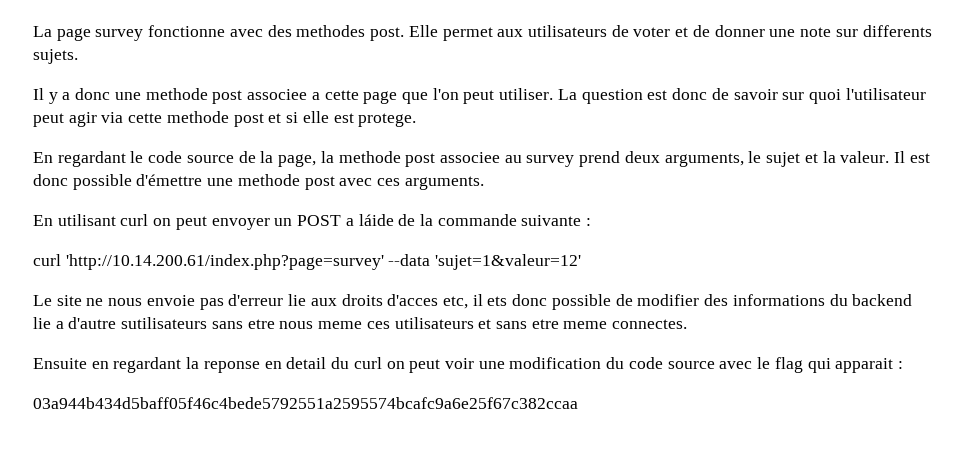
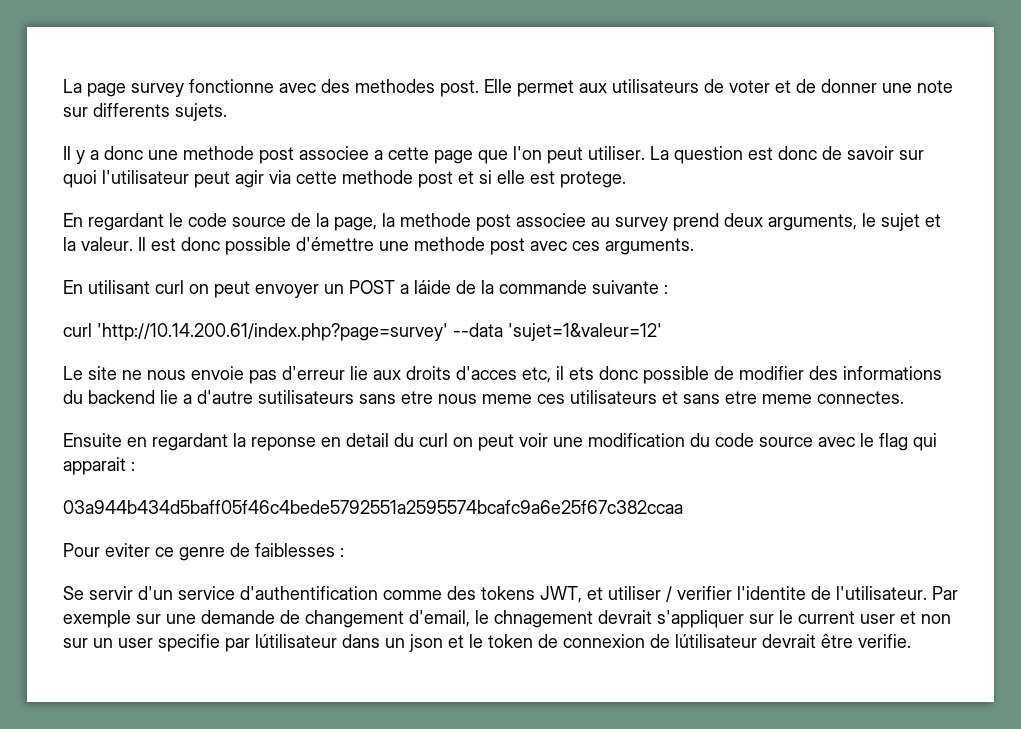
+ Pour eviter ce genre de faiblesses :
+ Se servir d'un service d'authentification comme des tokens JWT, et utiliser / verifier l'identite de l'utilisateur. Par exemple sur une demande de changement d'email, le chnagement devrait s'appliquer sur le current user et non sur un user specifie par lútilisateur dans un json et le token de connexion de lútilisateur devrait être verifie.

